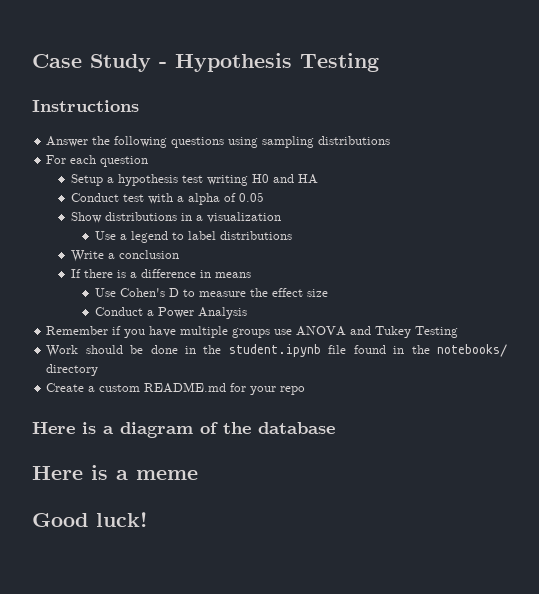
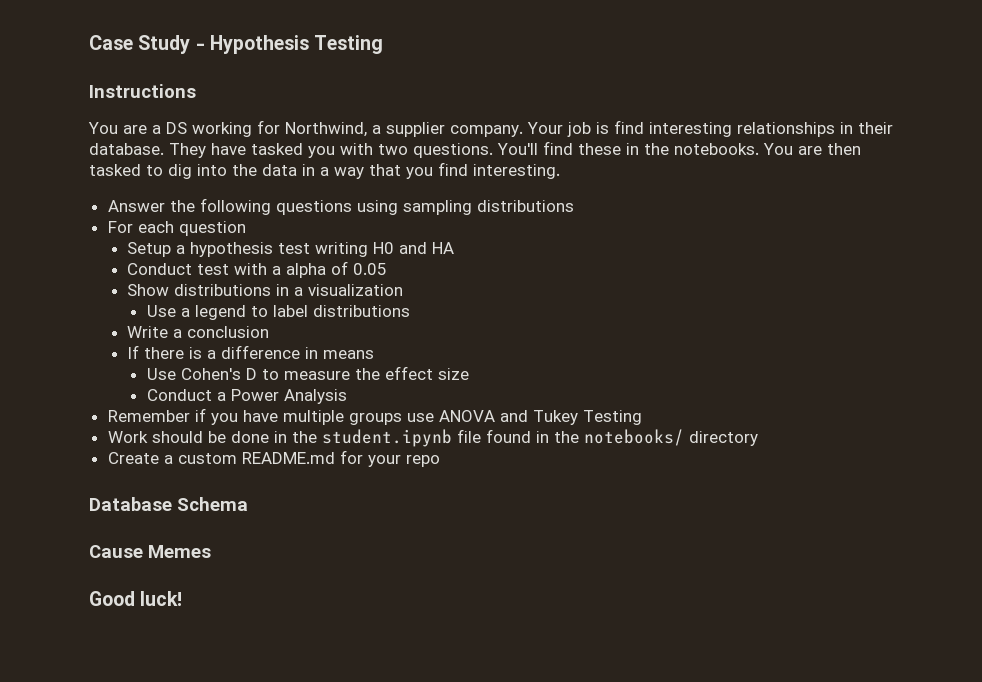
+ You are a DS working for Northwind, a supplier company. Your job is find interesting relationships in their database. They have tasked you with two questions. You'll find these in the notebooks. You are then tasked to dig into the data in a way that you find interesting.
- Here is a diagram of the database
- Here is a meme
+ Database Schema
+ Cause Memes

